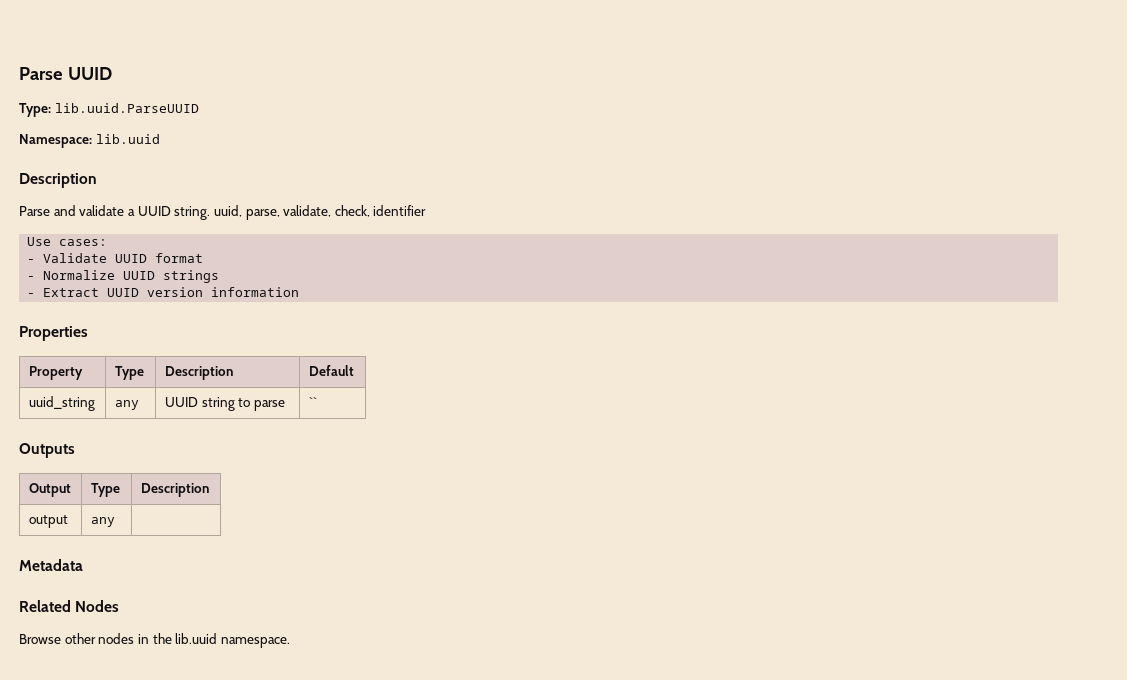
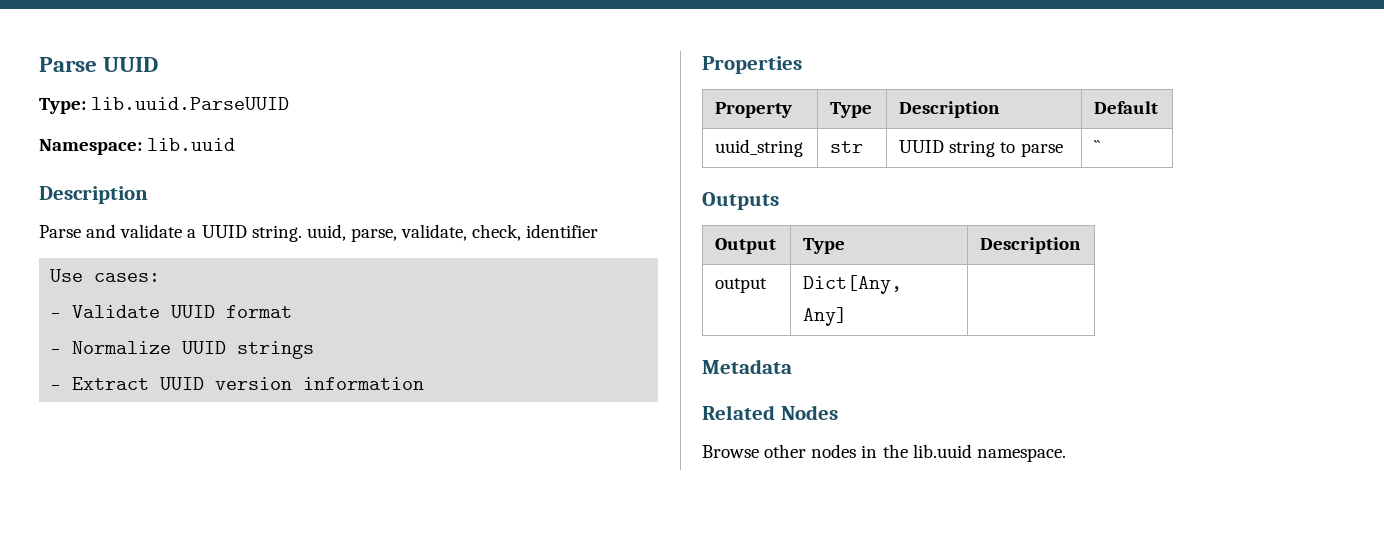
- uuid_string | any | UUID string to parse | ``
+ uuid_string | str | UUID string to parse | ``
- output | any |
+ output | Dict[Any, Any] |

